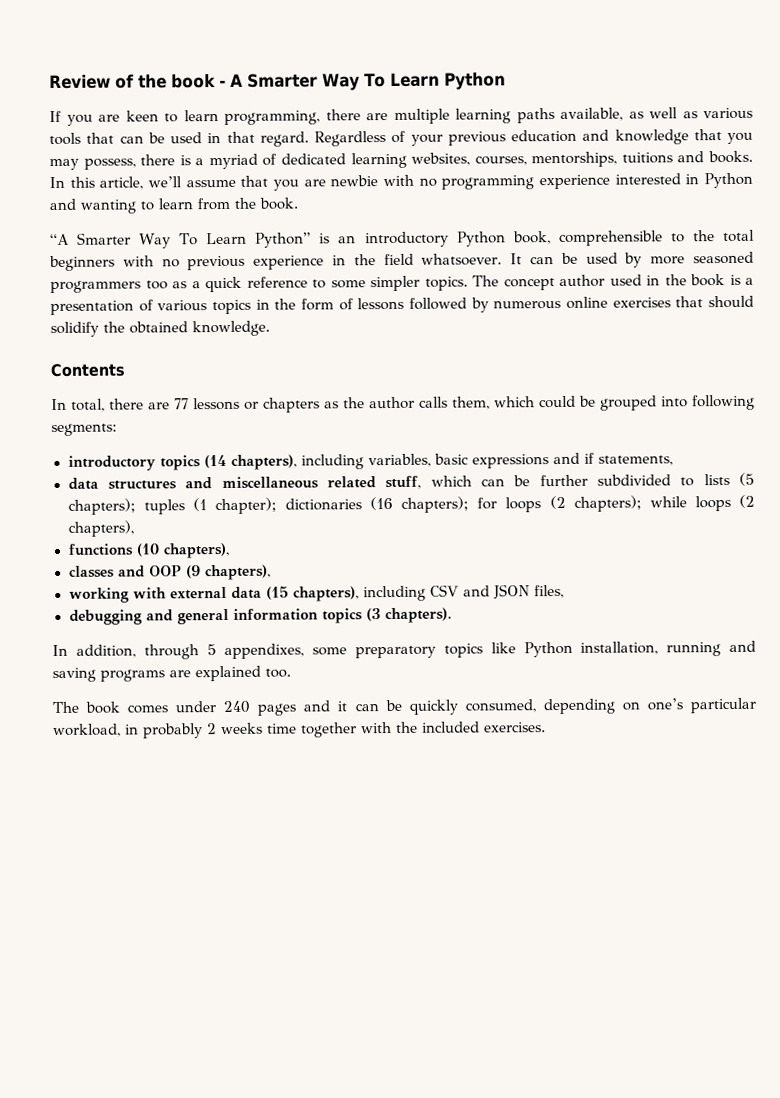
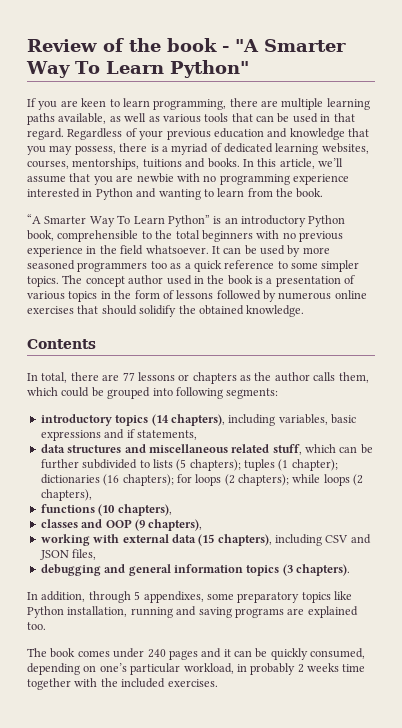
- Review of the book - A Smarter Way To Learn Python
+ Review of the book - "A Smarter Way To Learn Python"

